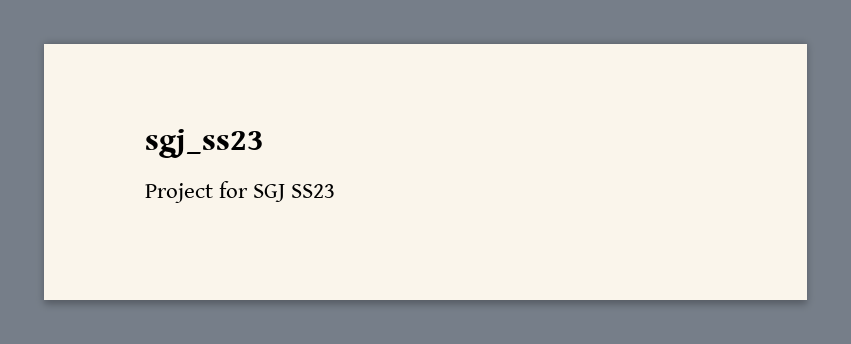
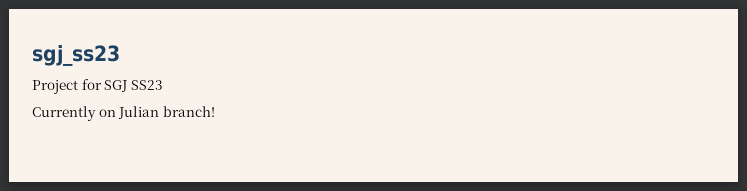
+ Currently on Julian branch!

